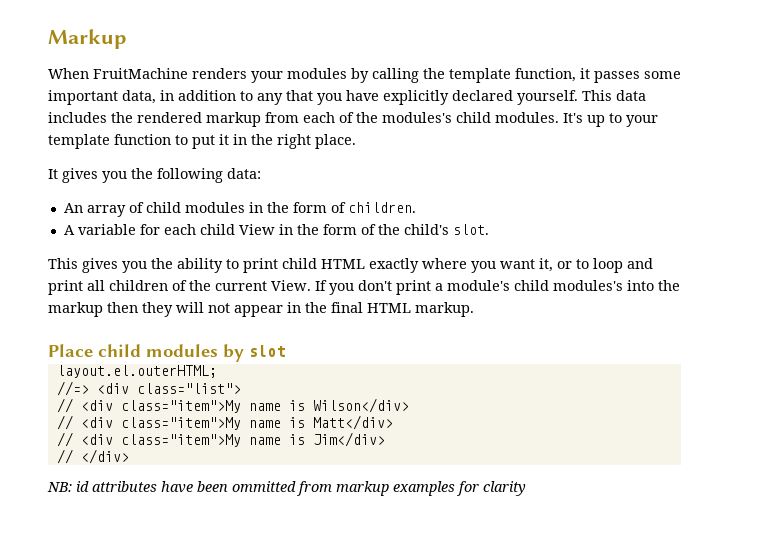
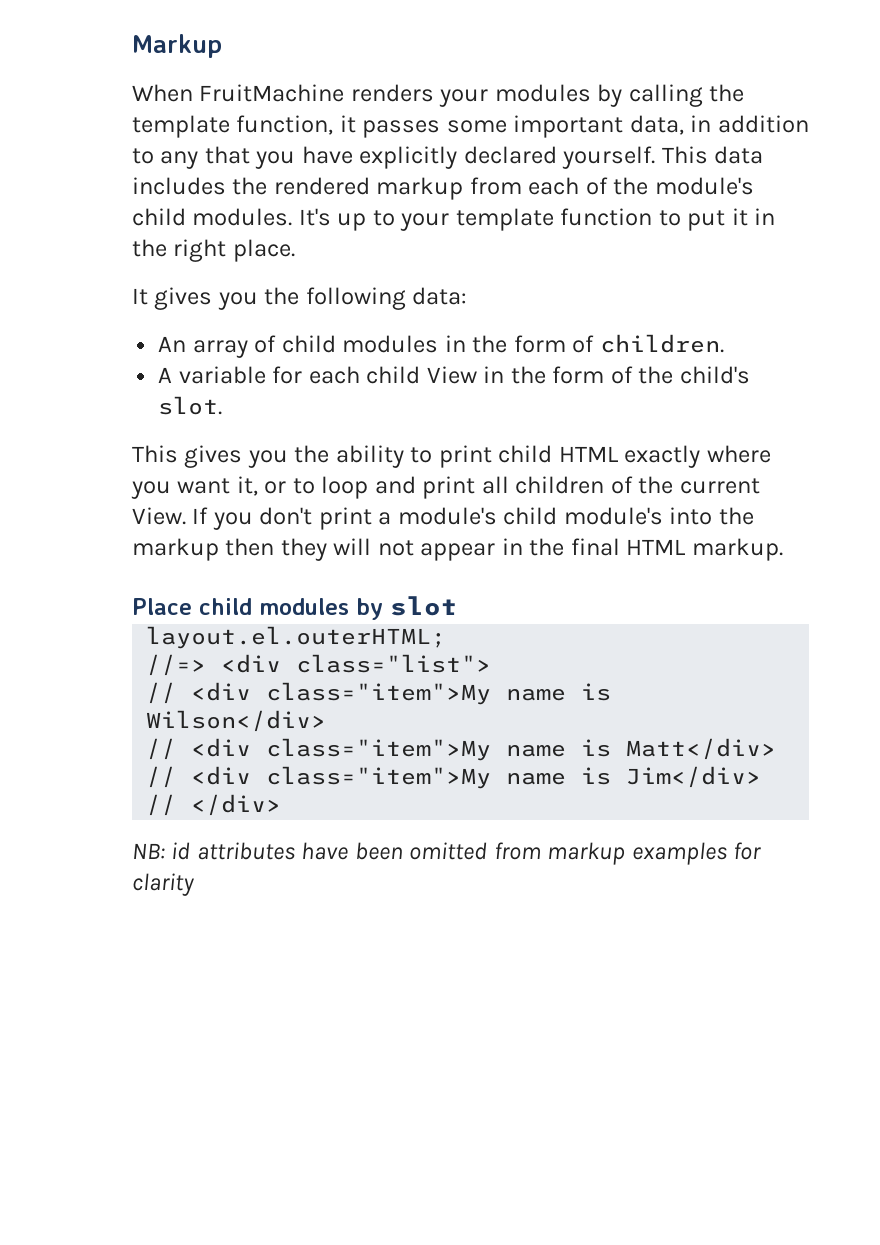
- This data includes the rendered markup from each of the modules's child modules.
+ This data includes the rendered markup from each of the module's child modules.
- If you don't print a module's child modules's into the markup then they will not appear in the final HTML markup.
+ If you don't print a module's child module's into the markup then they will not appear in the final HTML markup.
- NB: id attributes have been ommitted from markup examples for clarity
+ NB: id attributes have been omitted from markup examples for clarity

